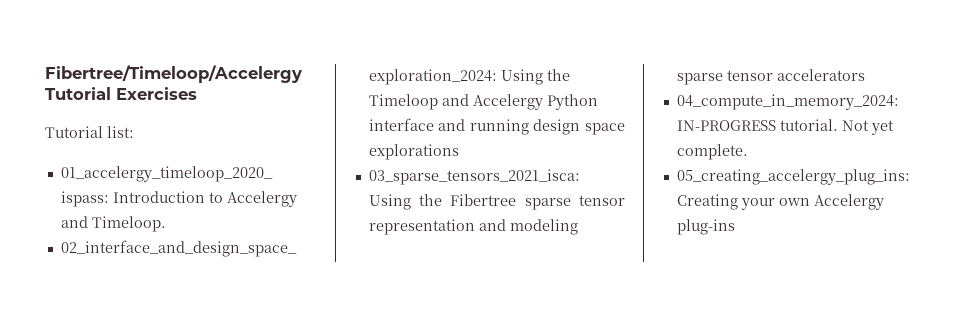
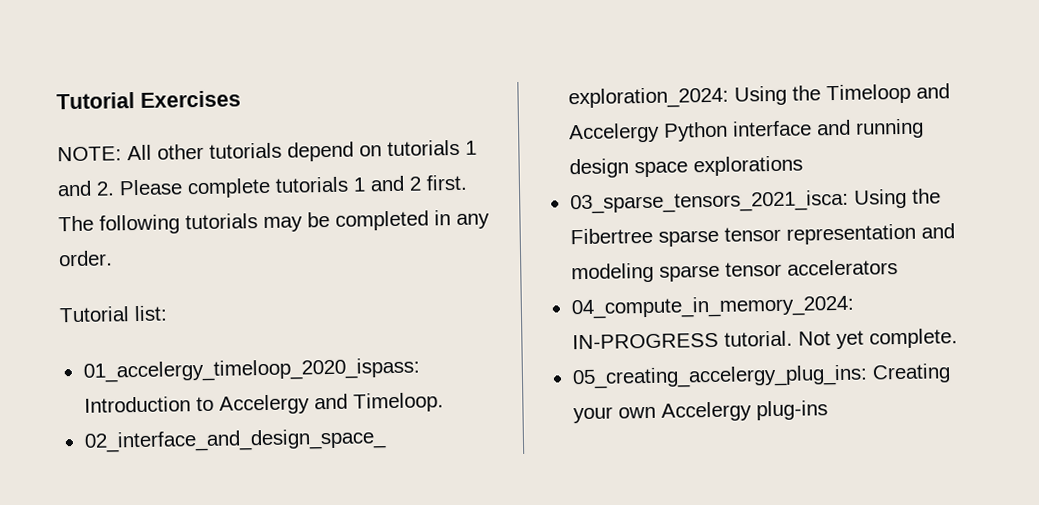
- Fibertree/Timeloop/Accelergy Tutorial Exercises
+ Tutorial Exercises
+ NOTE: All other tutorials depend on tutorials 1 and 2. Please complete tutorials 1 and 2 first. The following tutorials may be completed in any order.

